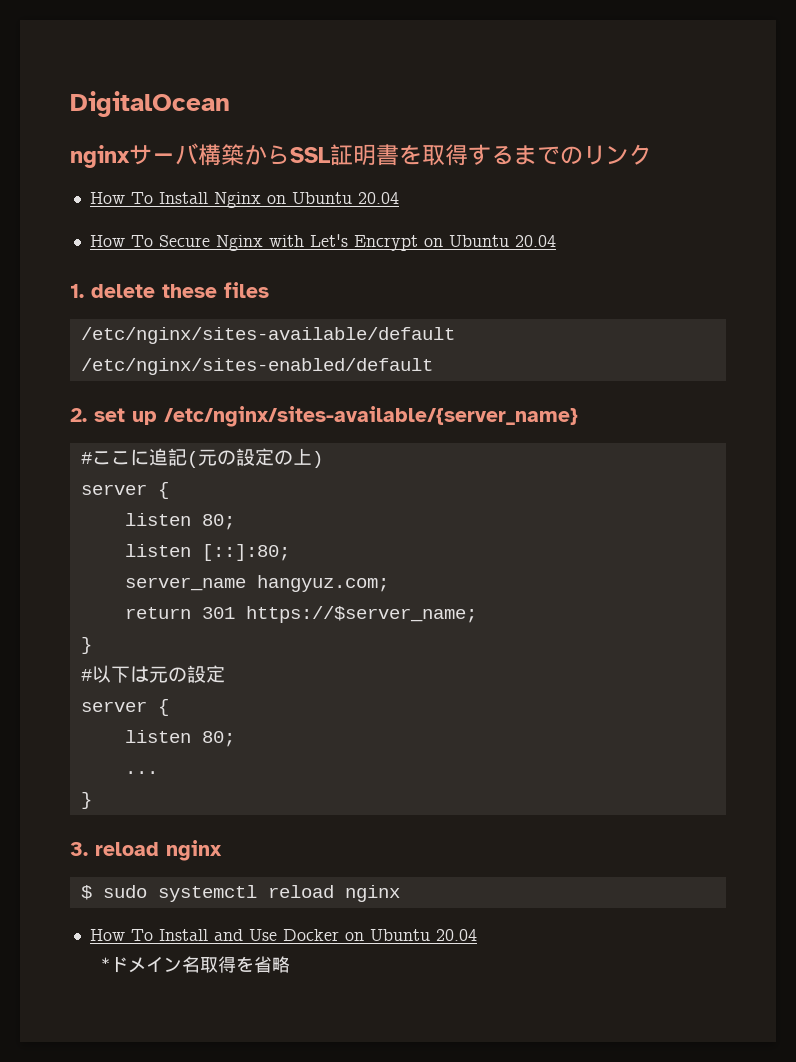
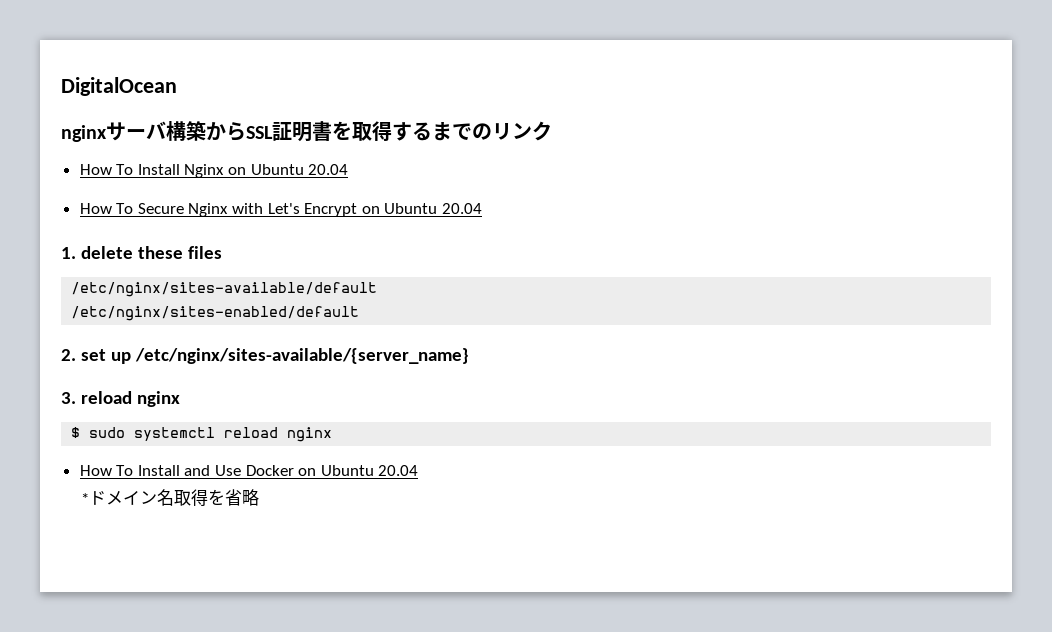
- #ここに追記(元の設定の上)
- server {
- listen 80;
- listen [::]:80;
- server_name hangyuz.com;
- return 301 https://$server_name;
- }
- #以下は元の設定
- server {
- listen 80;
- ...
- }

